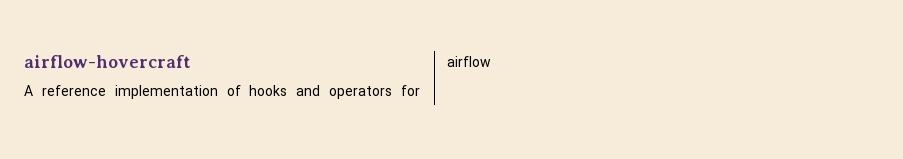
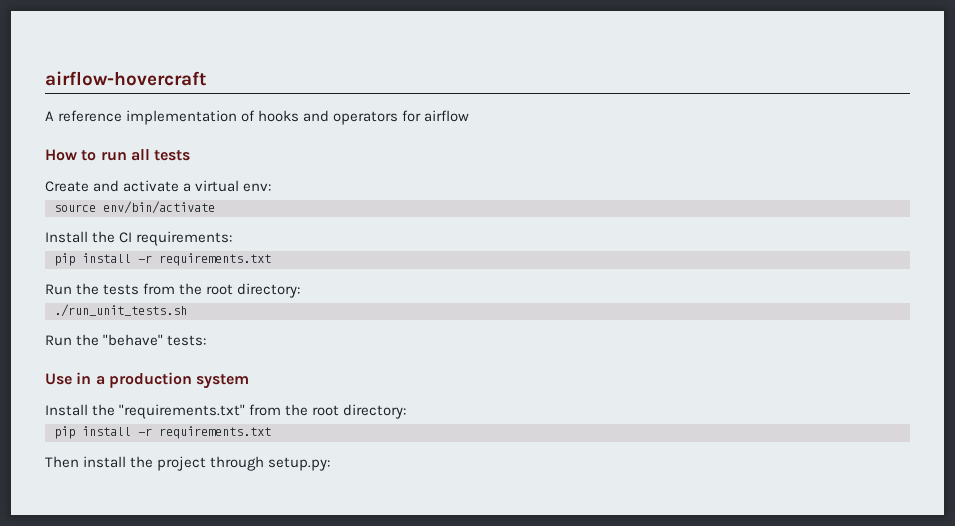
+ How to run all tests
+ Create and activate a virtual env:
+ source env/bin/activate
+ Install the CI requirements:
+ pip install -r requirements.txt
+ Run the tests from the root directory:
+ ./run_unit_tests.sh
+ Run the "behave" tests:
+ Use in a production system
+ Install the "requirements.txt" from the root directory:
+ pip install -r requirements.txt
+ Then install the project through setup.py:

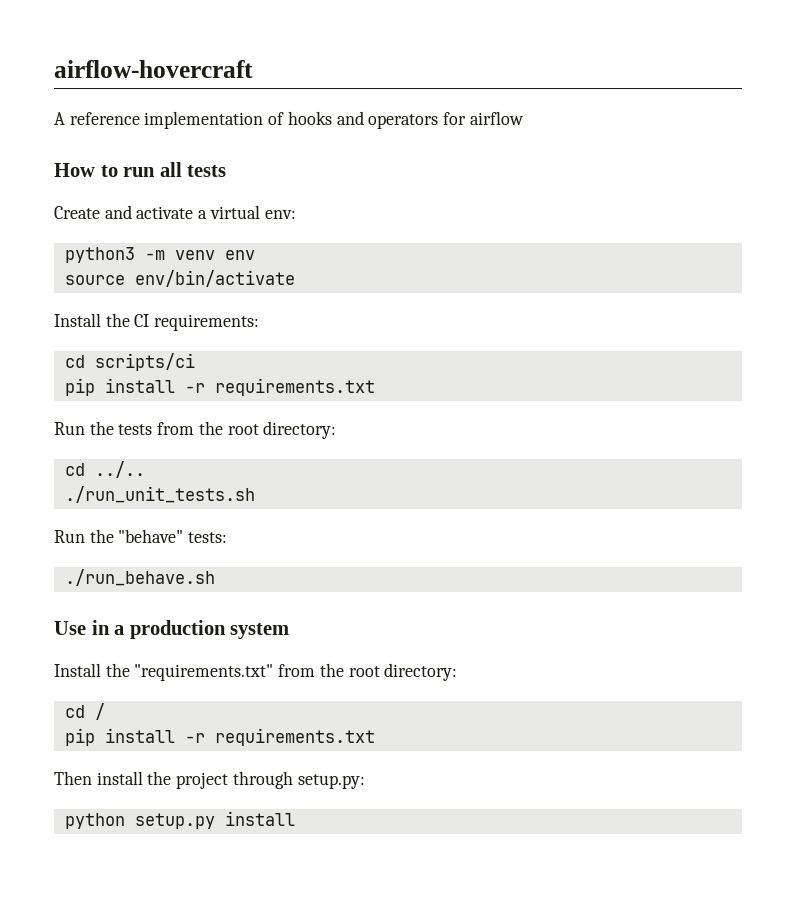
+ python3 -m venv env
+ cd scripts/ci
+ cd ../..
+ ./run_behave.sh
+ cd /
+ python setup.py install

